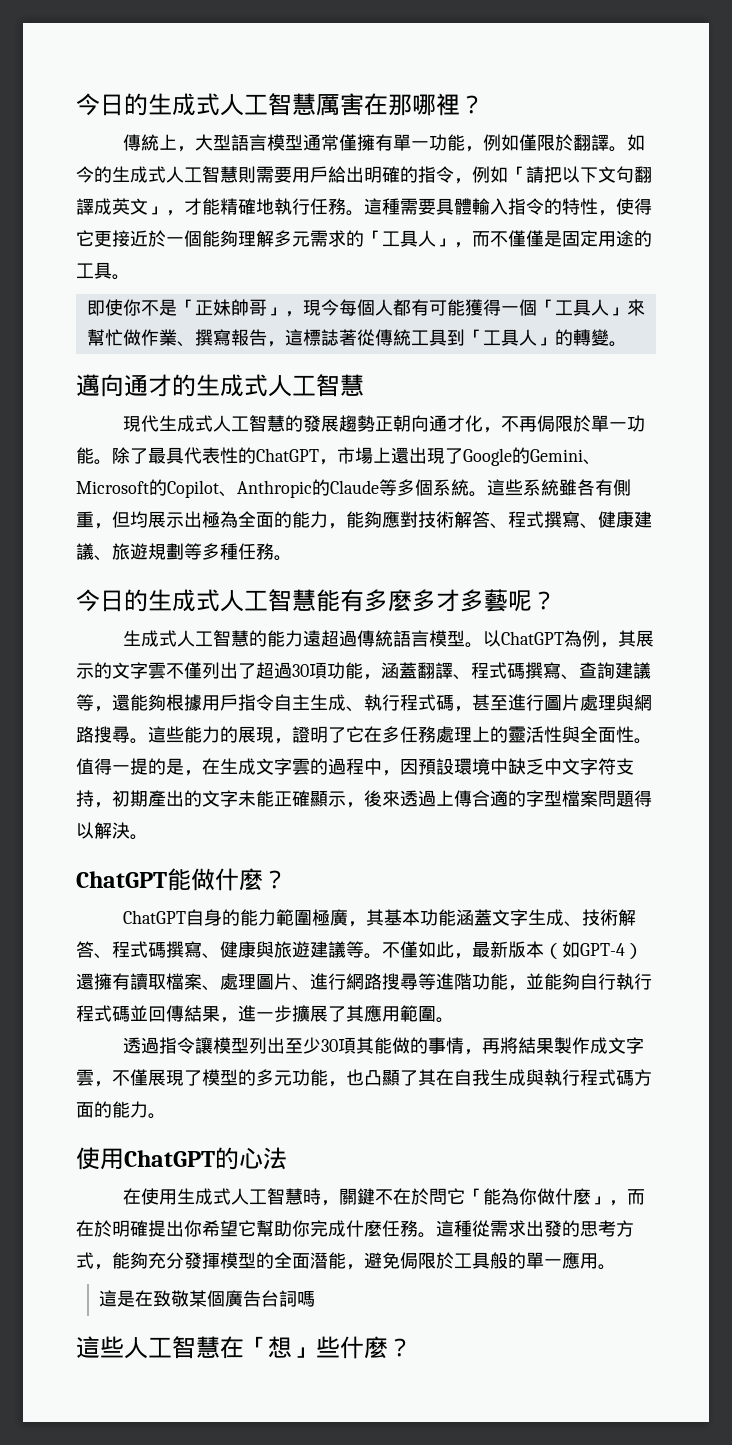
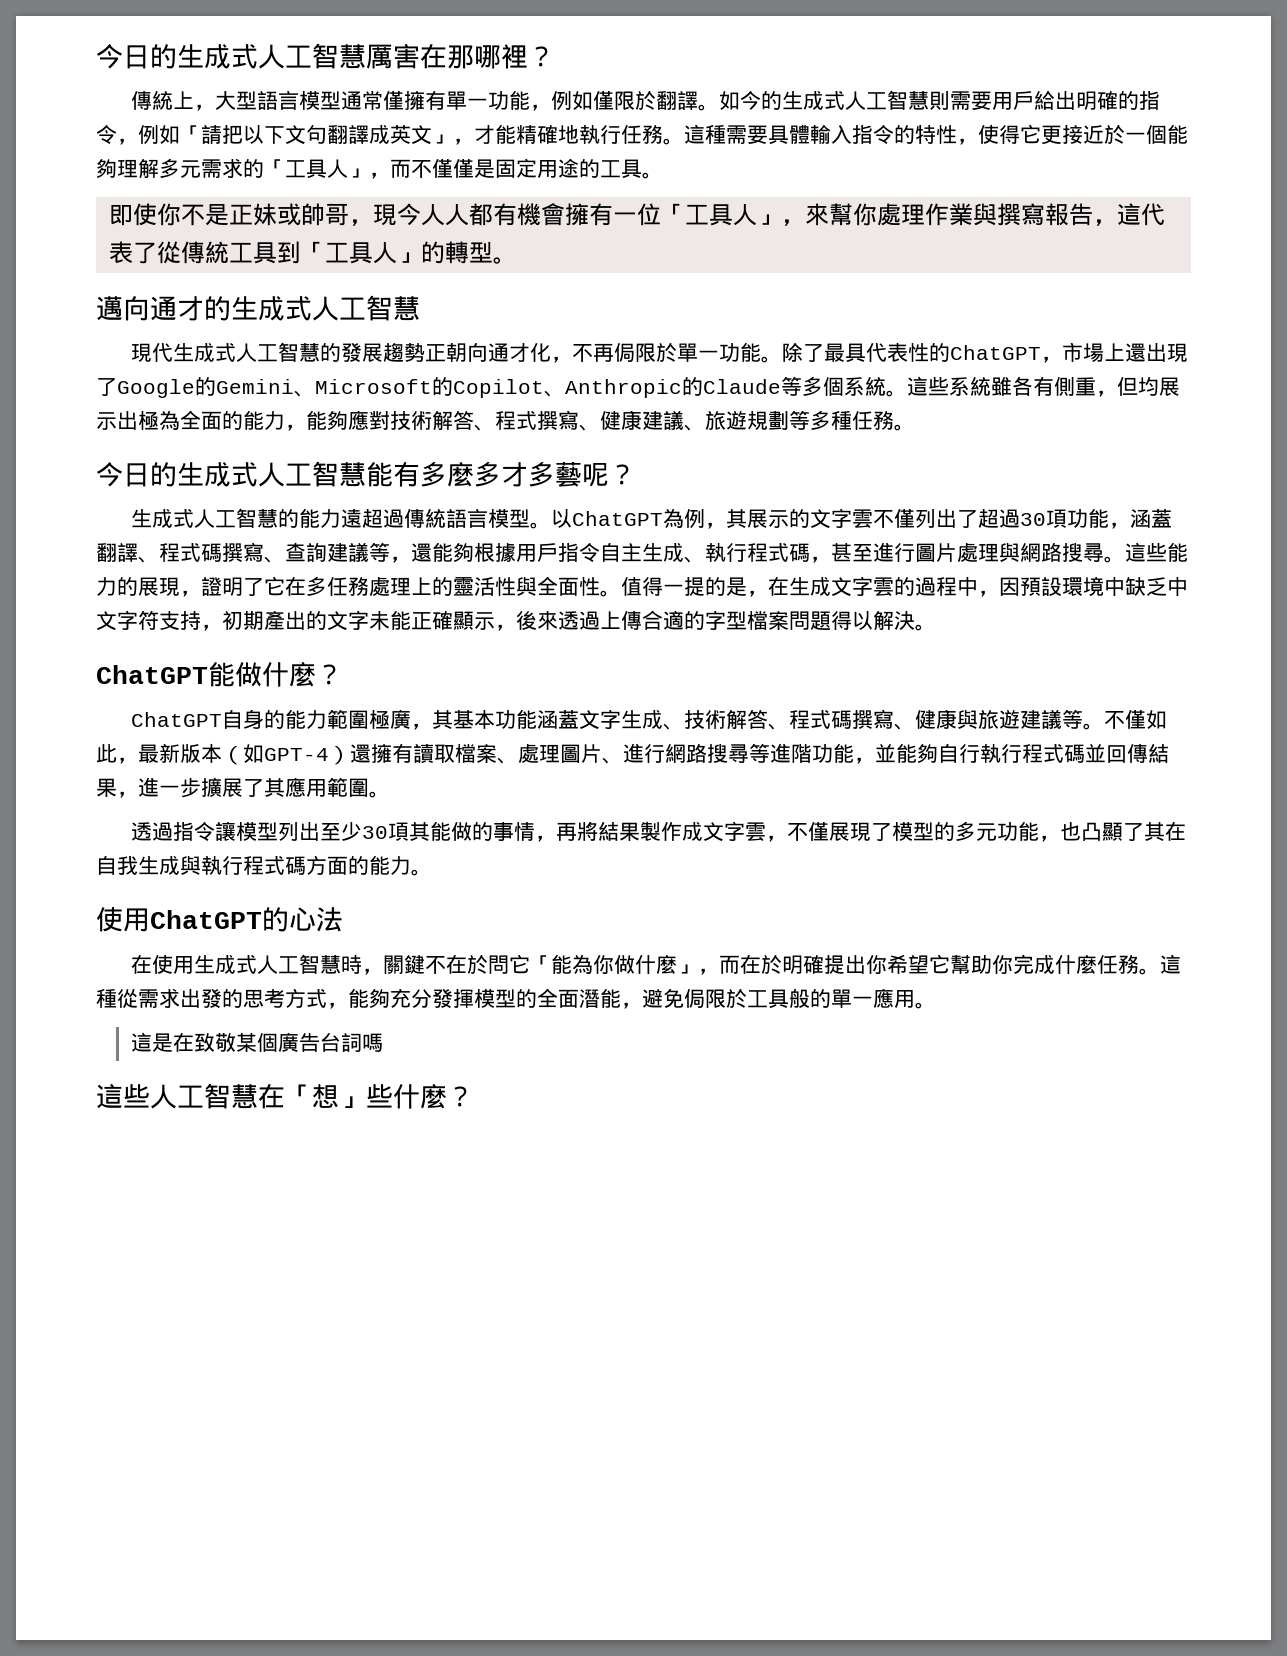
- 即使你不是「正妹帥哥」，現今每個人都有可能獲得一個「工具人」來幫忙做作業、撰寫報告，這標誌著從傳統工具到「工具人」的轉變。
+ 即使你不是正妹或帥哥，現今人人都有機會擁有一位「工具人」，來幫你處理作業與撰寫報告，這代表了從傳統工具到「工具人」的轉型。

